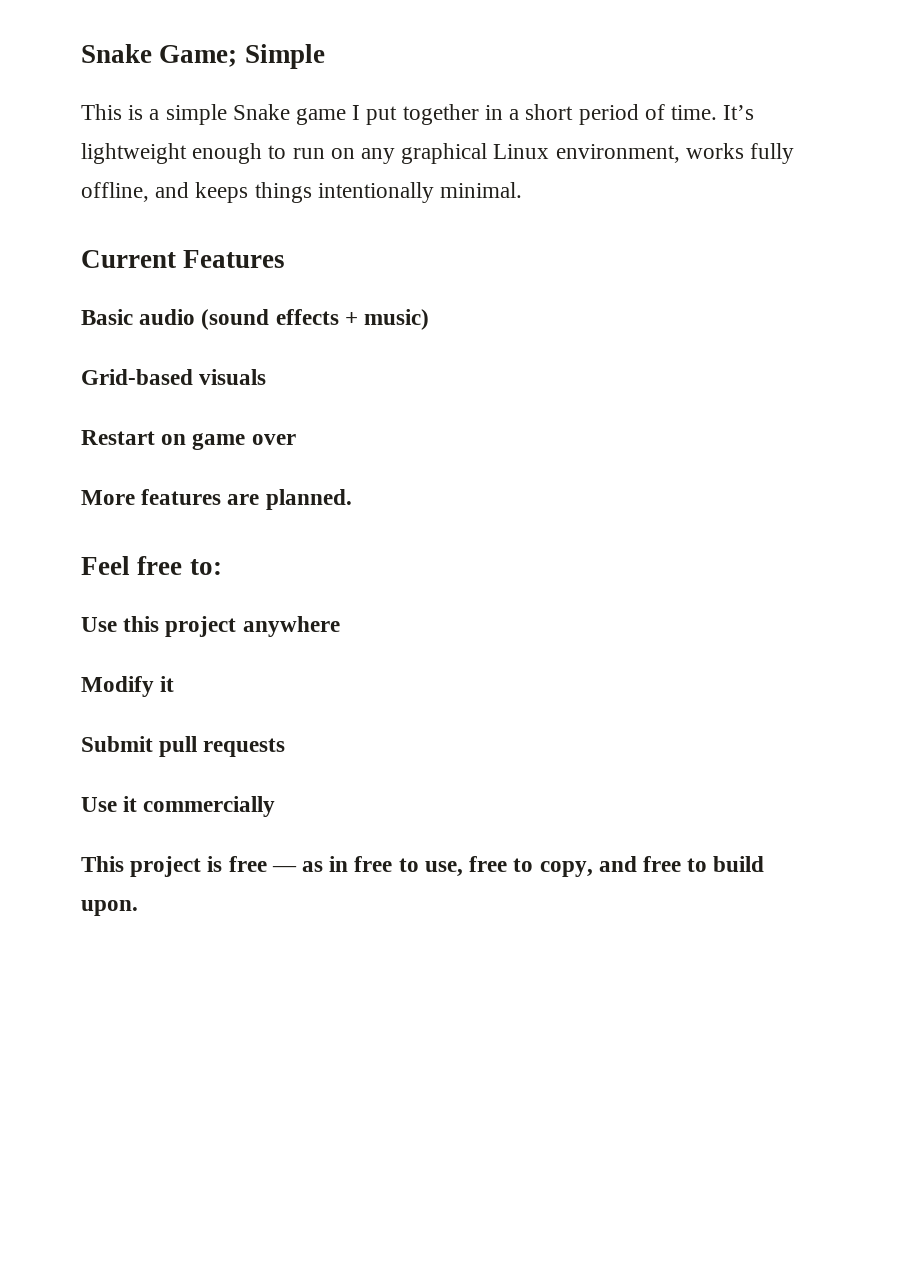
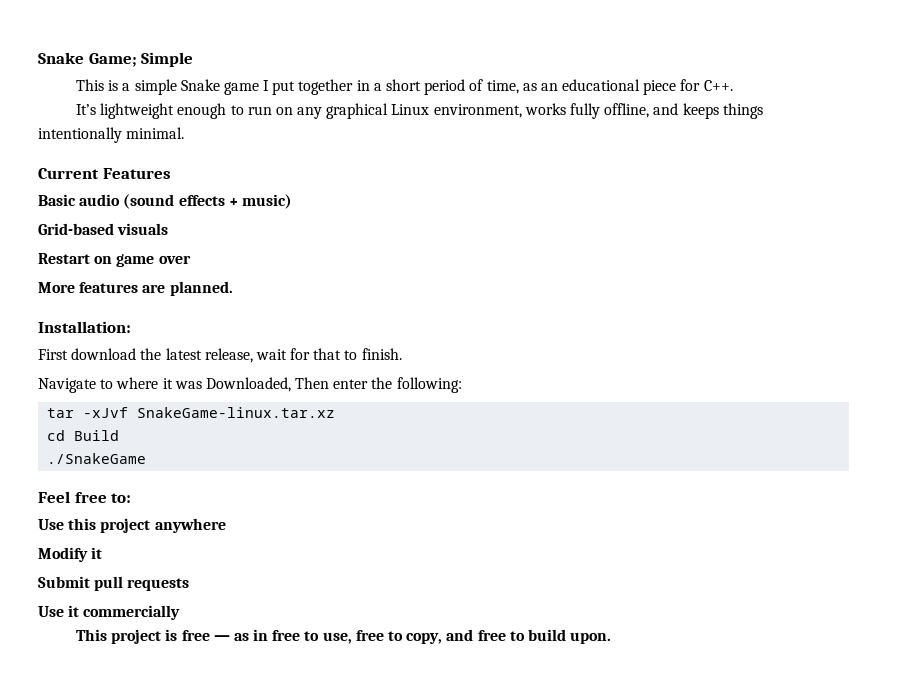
- This is a simple Snake game I put together in a short period of time. It’s lightweight enough to run on any graphical Linux environment, works fully offline, and keeps things intentionally minimal.
+ This is a simple Snake game I put together in a short period of time, as an educational piece for C++.
+ It’s lightweight enough to run on any graphical Linux environment, works fully offline, and keeps things intentionally minimal.
+ Installation:
+ First download the latest release, wait for that to finish.
+ Navigate to where it was Downloaded, Then enter the following:
+ tar -xJvf SnakeGame-linux.tar.xz
+ cd Build
+ ./SnakeGame

